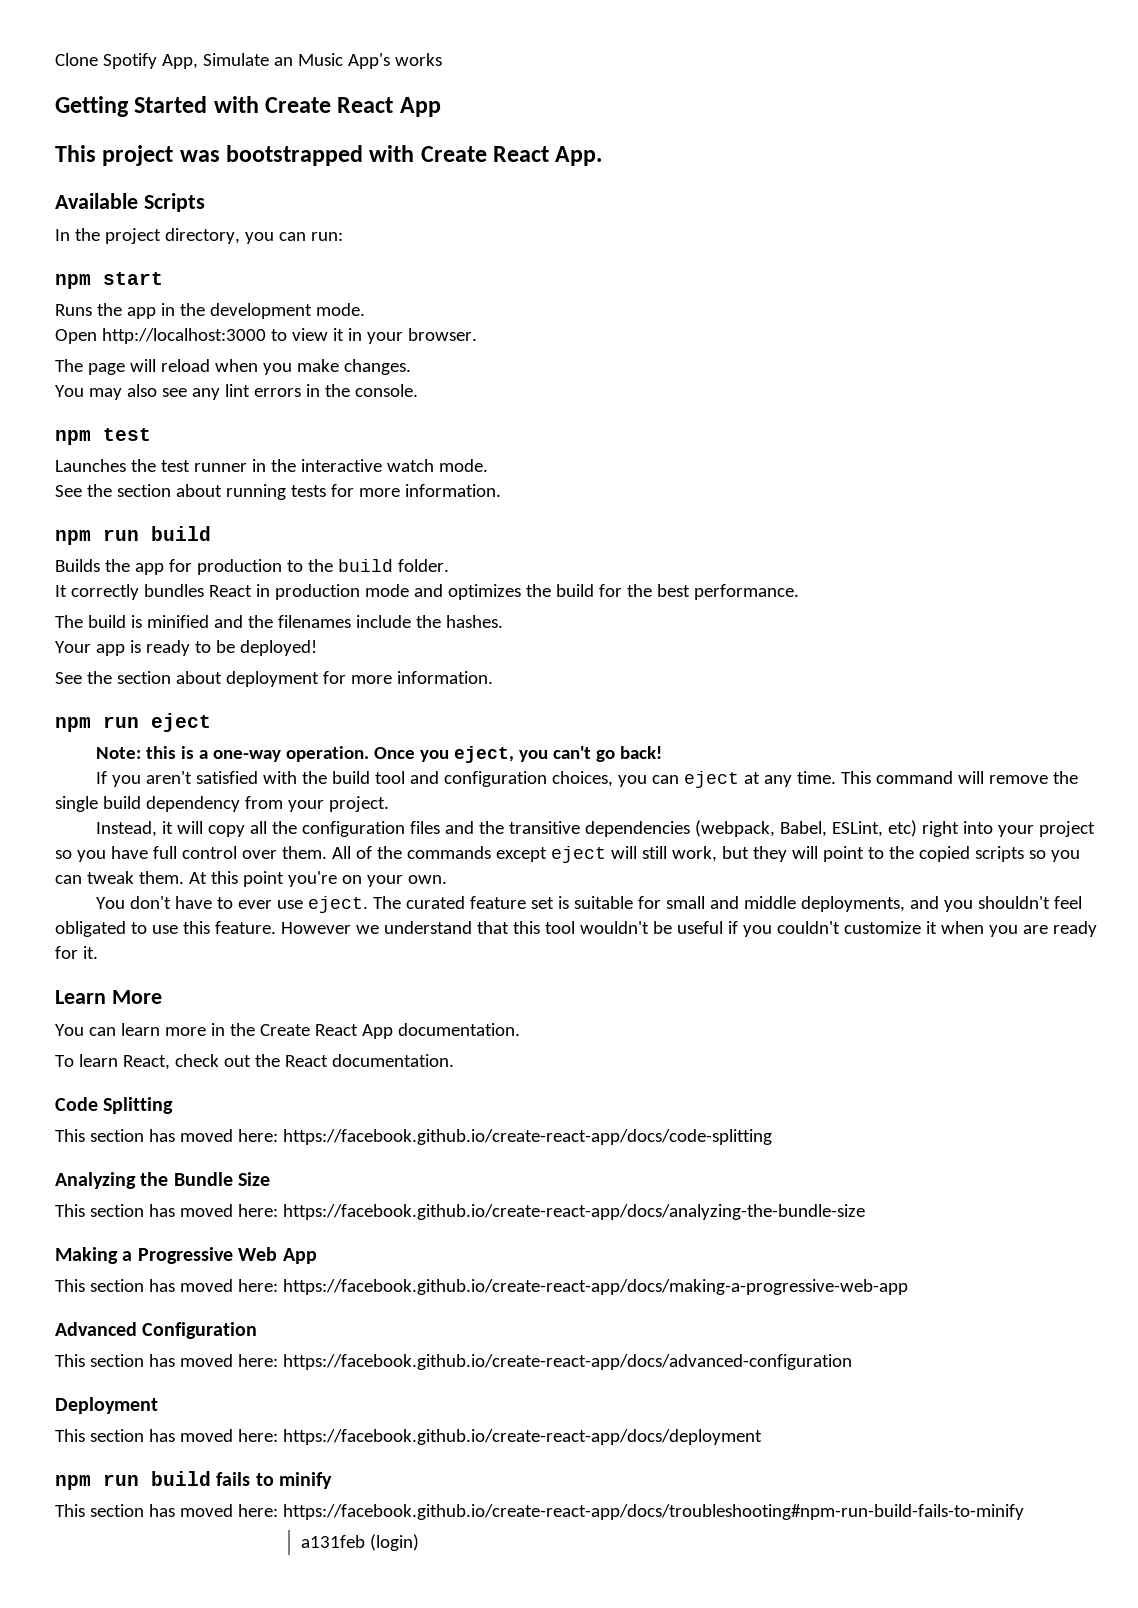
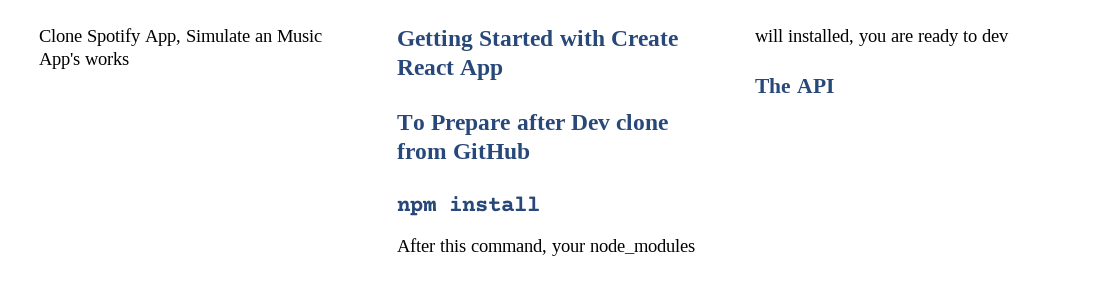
- This project was bootstrapped with Create React App.
- Available Scripts
- In the project directory, you can run:
- npm start
- Runs the app in the development mode.
- Open http://localhost:3000 to view it in your browser.
- The page will reload when you make changes.
- You may also see any lint errors in the console.
- npm test
- Launches the test runner in the interactive watch mode.
- See the section about running tests for more information.
- npm run build
- Builds the app for production to the build folder.
- It correctly bundles React in production mode and optimizes the build for the best performance.
- The build is minified and the filenames include the hashes.
- Your app is ready to be deployed!
- See the section about deployment for more information.
- npm run eject
- Note: this is a one-way operation. Once you eject, you can't go back!
- If you aren't satisfied with the build tool and configuration choices, you can eject at any time. This command will remove the single build dependency from your project.
- Instead, it will copy all the configuration files and the transitive dependencies (webpack, Babel, ESLint, etc) right into your project so you have full control over them. All of the commands except eject will still work, but they will point to the copied scripts so you can tweak them. At this point you're on your own.
- You don't have to ever use eject. The curated feature set is suitable for small and middle deployments, and you shouldn't feel obligated to use this feature. However we understand that this tool wouldn't be useful if you couldn't customize it when you are ready for it.
- Learn More
- You can learn more in the Create React App documentation.
- To learn React, check out the React documentation.
- Code Splitting
- This section has moved here: https://facebook.github.io/create-react-app/docs/code-splitting
- Analyzing the Bundle Size
- This section has moved here: https://facebook.github.io/create-react-app/docs/analyzing-the-bundle-size
- Making a Progressive Web App
- This section has moved here: https://facebook.github.io/create-react-app/docs/making-a-progressive-web-app
- Advanced Configuration
- This section has moved here: https://facebook.github.io/create-react-app/docs/advanced-configuration
- Deployment
- This section has moved here: https://facebook.github.io/create-react-app/docs/deployment
- npm run build fails to minify
- This section has moved here: https://facebook.github.io/create-react-app/docs/troubleshooting#npm-run-build-fails-to-minify
- a131feb (login)
+ To Prepare after Dev clone from GitHub
+ npm install
+ After this command, your node_modules will installed, you are ready to dev
+ The API

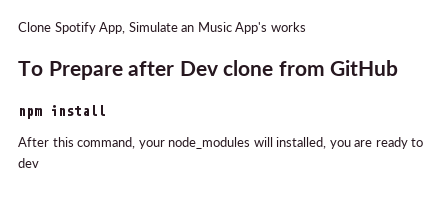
- Getting Started with Create React App
- The API

